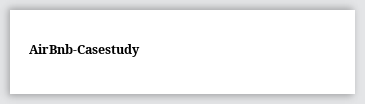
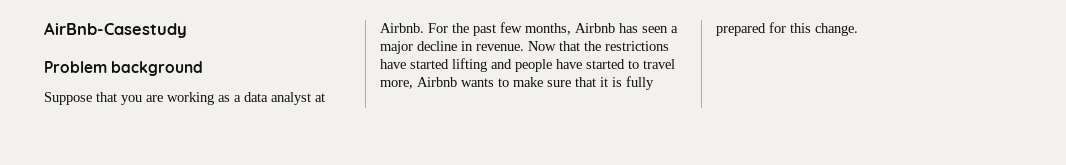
+ Problem background
+ Suppose that you are working as a data analyst at Airbnb. For the past few months, Airbnb has seen a major decline in revenue. Now that the restrictions have started lifting and people have started to travel more, Airbnb wants to make sure that it is fully prepared for this change.

